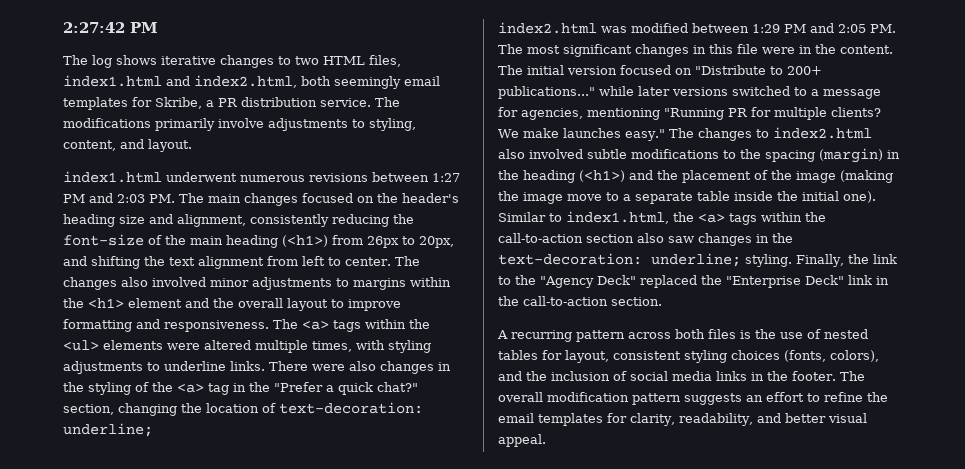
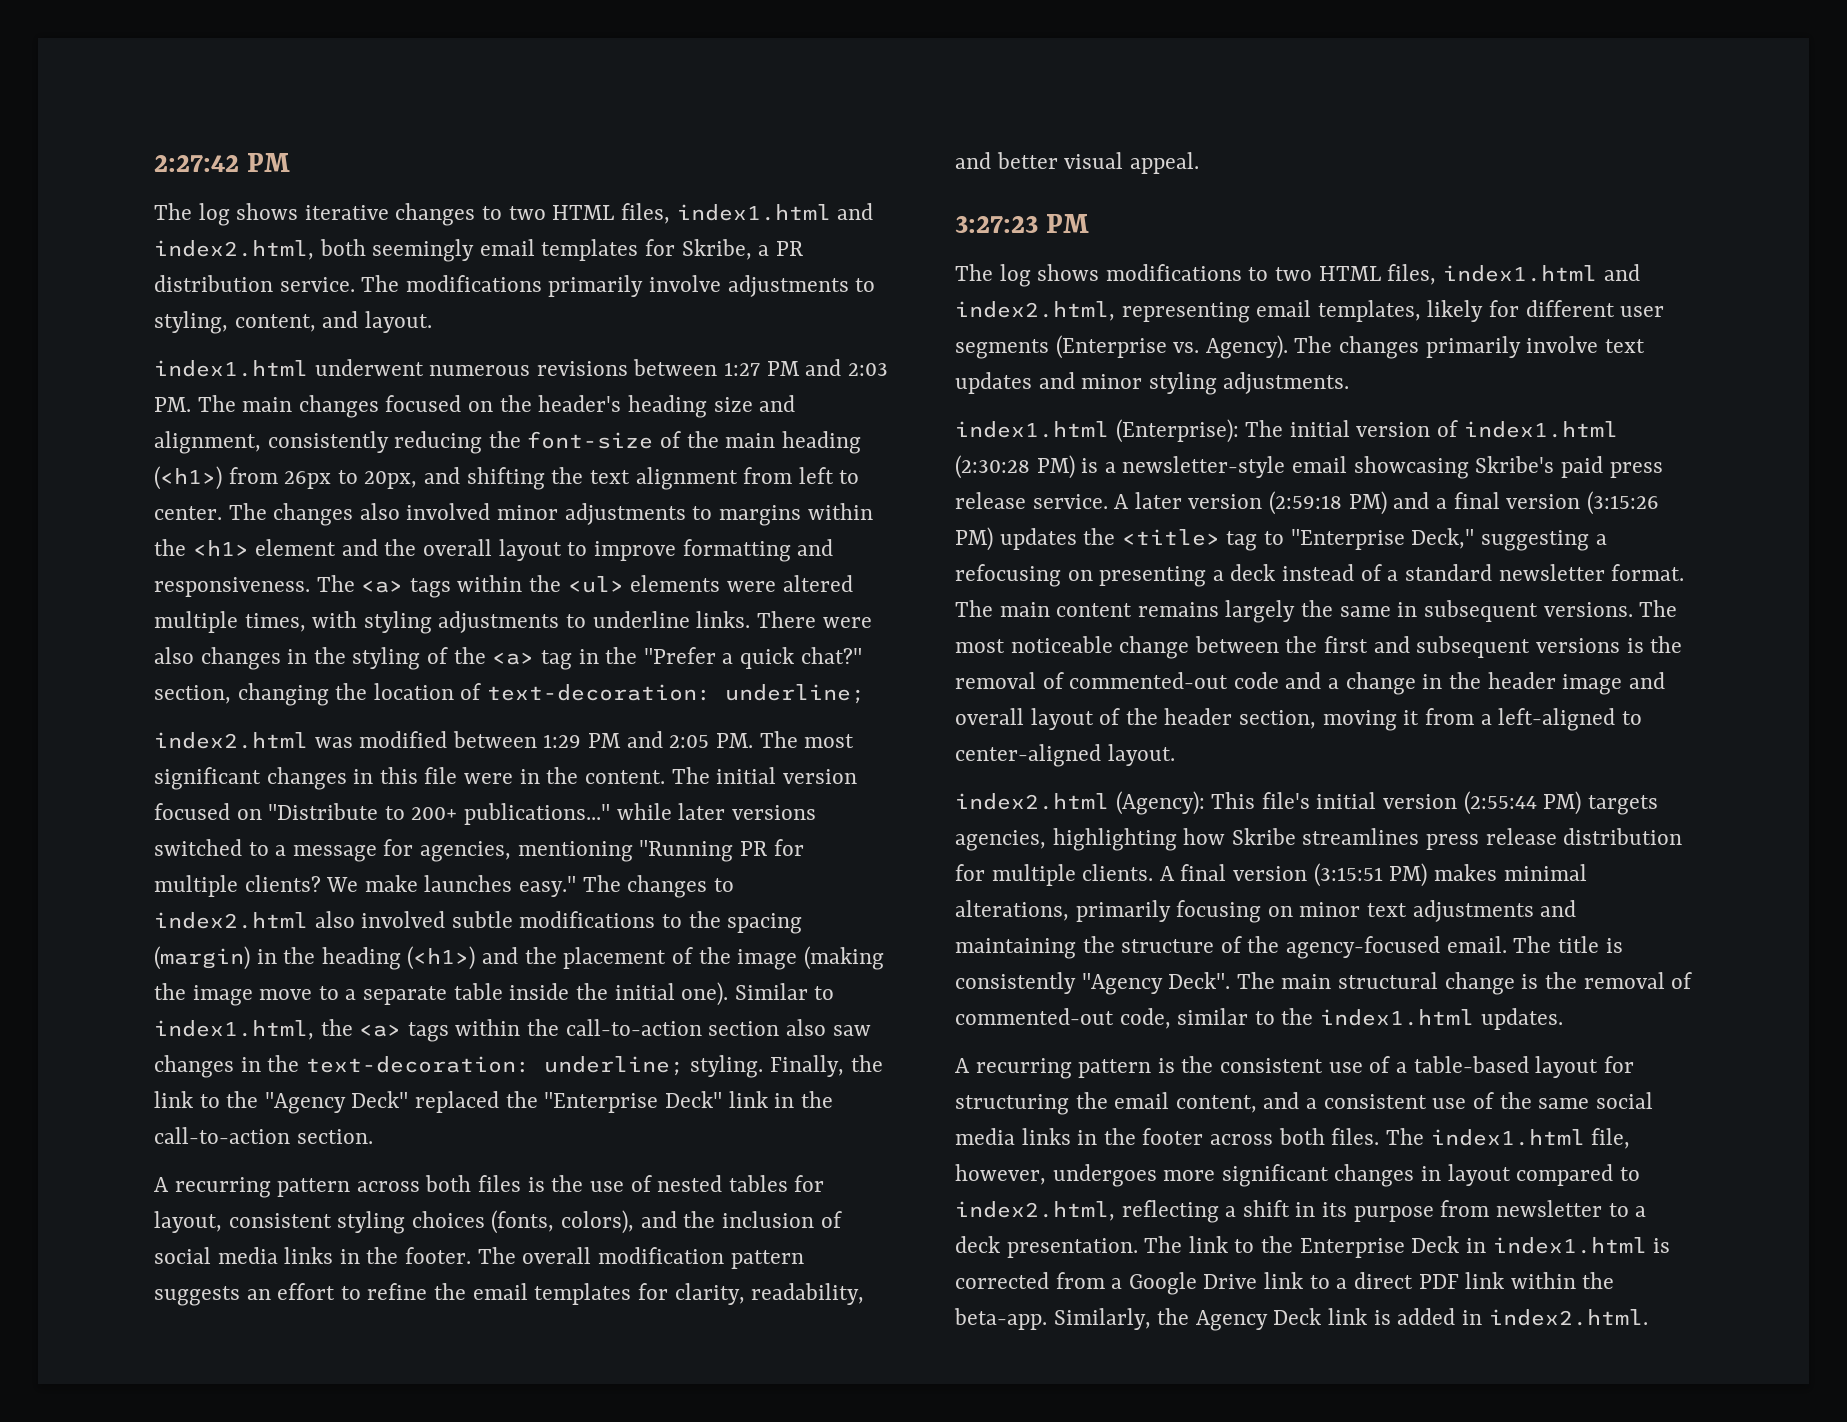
+ 3:27:23 PM
+ The log shows modifications to two HTML files, index1.html and index2.html, representing email templates, likely for different user segments (Enterprise vs. Agency). The changes primarily involve text updates and minor styling adjustments.
+ index1.html (Enterprise): The initial version of index1.html (2:30:28 PM) is a newsletter-style email showcasing Skribe's paid press release service. A later version (2:59:18 PM) and a final version (3:15:26 PM) updates the <title> tag to "Enterprise Deck," suggesting a refocusing on presenting a deck instead of a standard newsletter format. The main content remains largely the same in subsequent versions. The most noticeable change between the first and subsequent versions is the removal of commented-out code and a change in the header image and overall layout of the header section, moving it from a left-aligned to center-aligned layout.
+ index2.html (Agency): This file's initial version (2:55:44 PM) targets agencies, highlighting how Skribe streamlines press release distribution for multiple clients. A final version (3:15:51 PM) makes minimal alterations, primarily focusing on minor text adjustments and maintaining the structure of the agency-focused email. The title is consistently "Agency Deck". The main structural change is the removal of commented-out code, similar to the index1.html updates.
+ A recurring pattern is the consistent use of a table-based layout for structuring the email content, and a consistent use of the same social media links in the footer across both files. The index1.html file, however, undergoes more significant changes in layout compared to index2.html, reflecting a shift in its purpose from newsletter to a deck presentation. The link to the Enterprise Deck in index1.html is corrected from a Google Drive link to a direct PDF link within the beta-app. Similarly, the Agency Deck link is added in index2.html.

